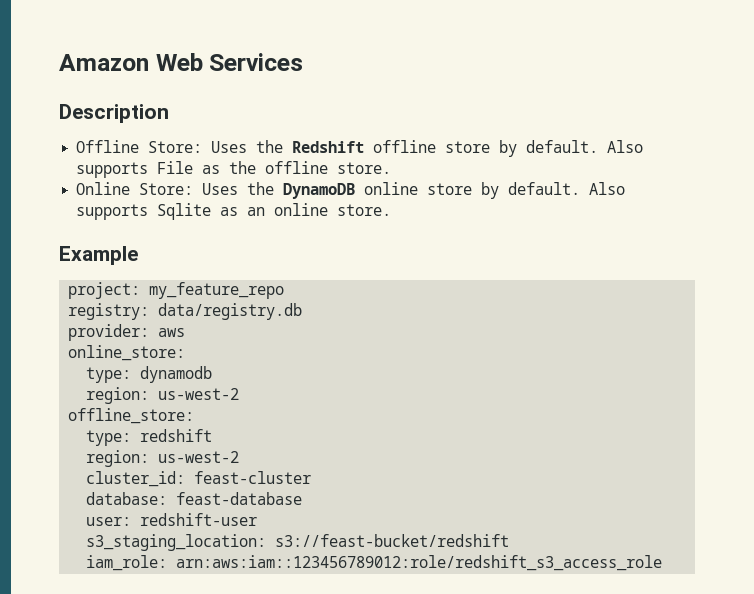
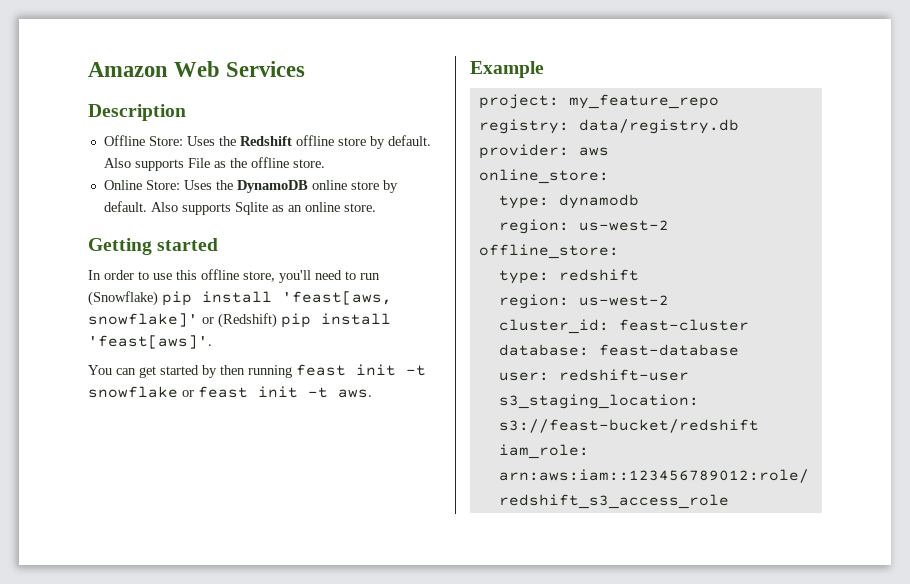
+ Getting started
+ In order to use this offline store, you'll need to run (Snowflake) pip install 'feast[aws, snowflake]' or (Redshift) pip install 'feast[aws]'.
+ You can get started by then running feast init -t snowflake or feast init -t aws.

